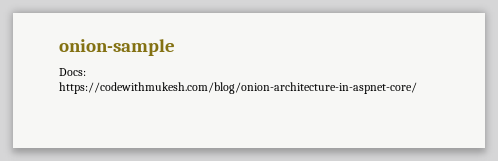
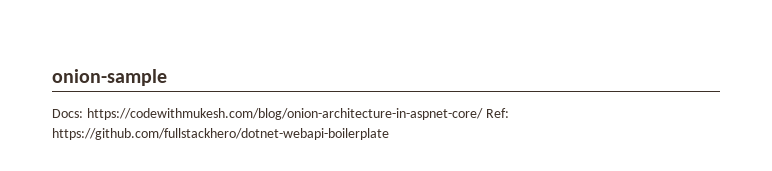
- Docs: https://codewithmukesh.com/blog/onion-architecture-in-aspnet-core/
+ Docs: https://codewithmukesh.com/blog/onion-architecture-in-aspnet-core/ Ref: https://github.com/fullstackhero/dotnet-webapi-boilerplate

